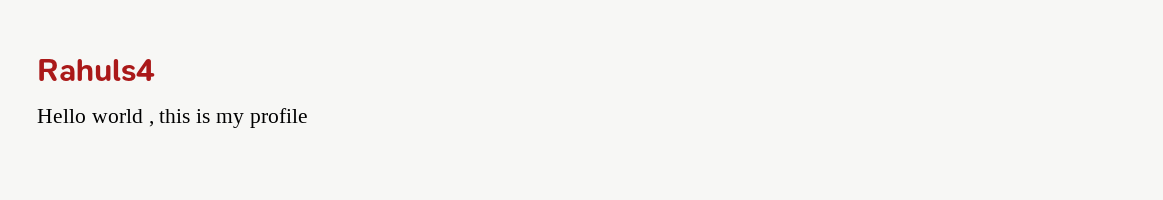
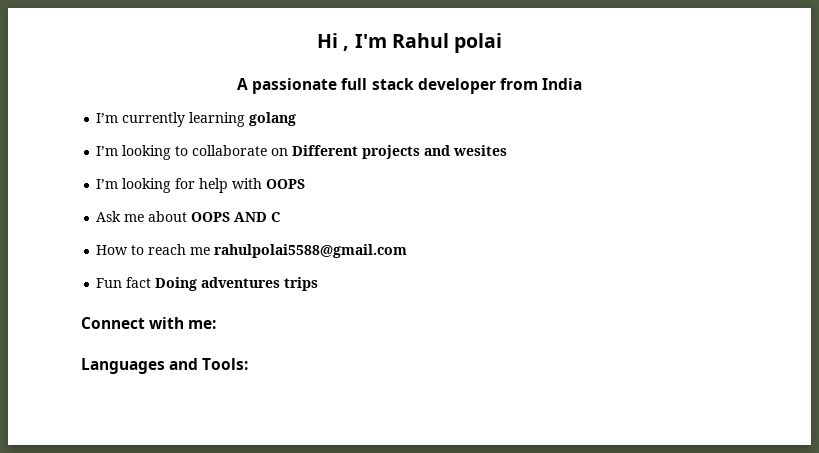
- Rahuls4
- Hello world , this is my profile
+ Hi , I'm Rahul polai
+ A passionate full stack developer from India
+ I’m currently learning golang
+ I’m looking to collaborate on Different projects and wesites
+ I’m looking for help with OOPS
+ Ask me about OOPS AND C
+ How to reach me rahulpolai5588@gmail.com
+ Fun fact Doing adventures trips
+ Connect with me:
+ Languages and Tools:

